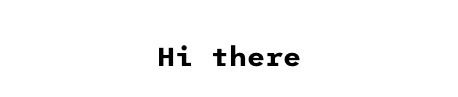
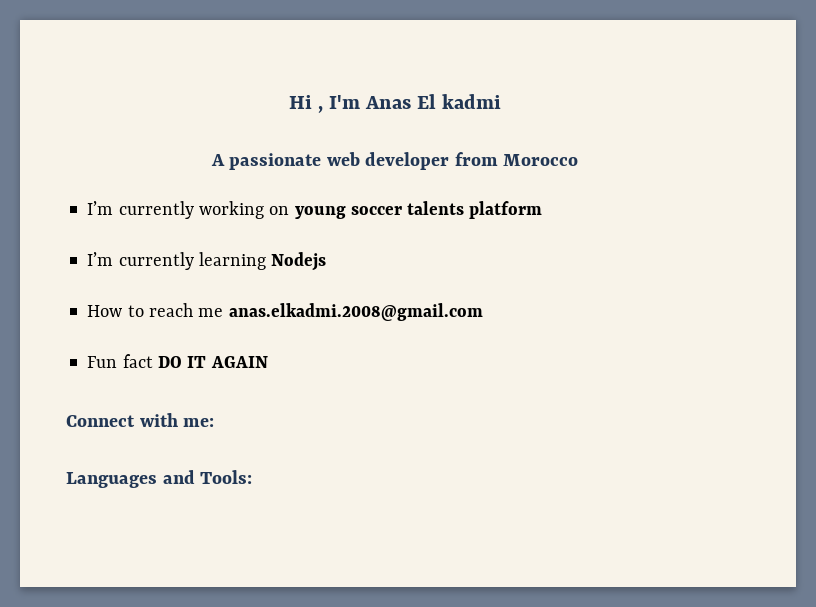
- Hi there
+ Hi , I'm Anas El kadmi
+ A passionate web developer from Morocco
+ I’m currently working on young soccer talents platform
+ I’m currently learning Nodejs
+ How to reach me anas.elkadmi.2008@gmail.com
+ Fun fact DO IT AGAIN
+ Connect with me:
+ Languages and Tools:

